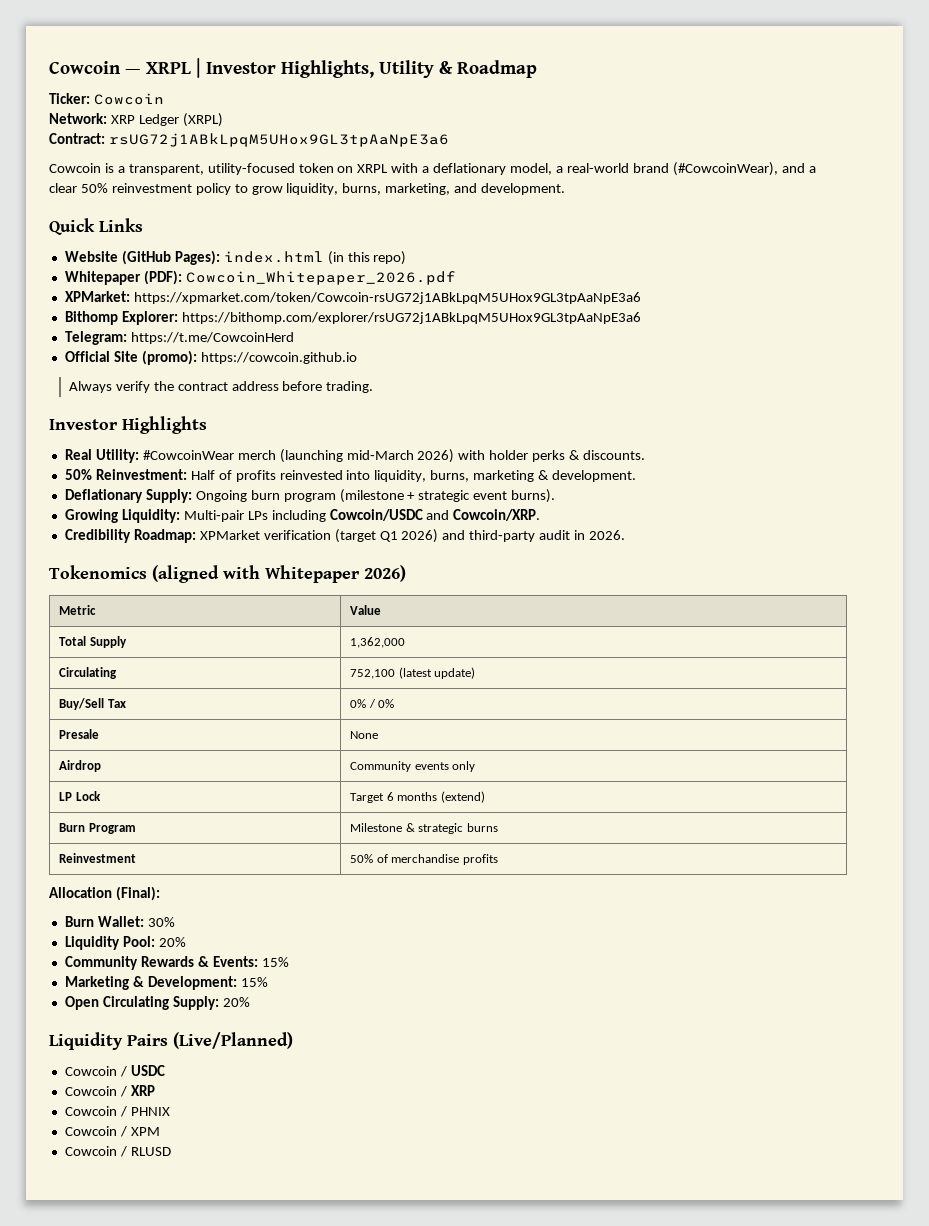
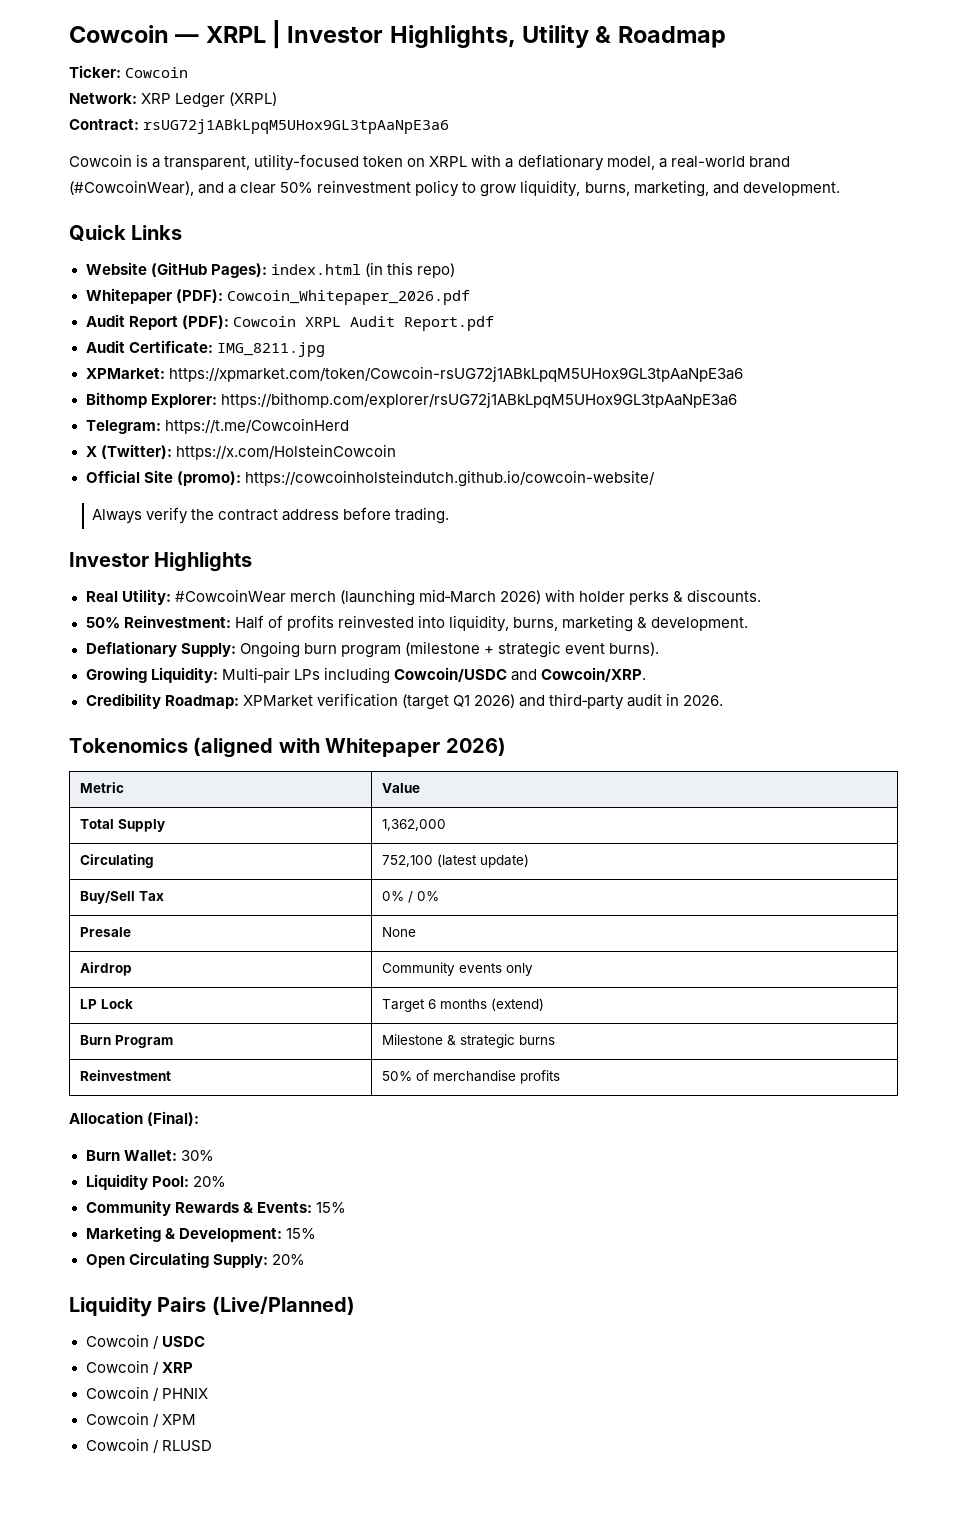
+ Audit Report (PDF): Cowcoin XRPL Audit Report.pdf
+ Audit Certificate: IMG_8211.jpg
+ X (Twitter): https://x.com/HolsteinCowcoin
- Official Site (promo): https://cowcoin.github.io
+ Official Site (promo): https://cowcoinholsteindutch.github.io/cowcoin-website/

